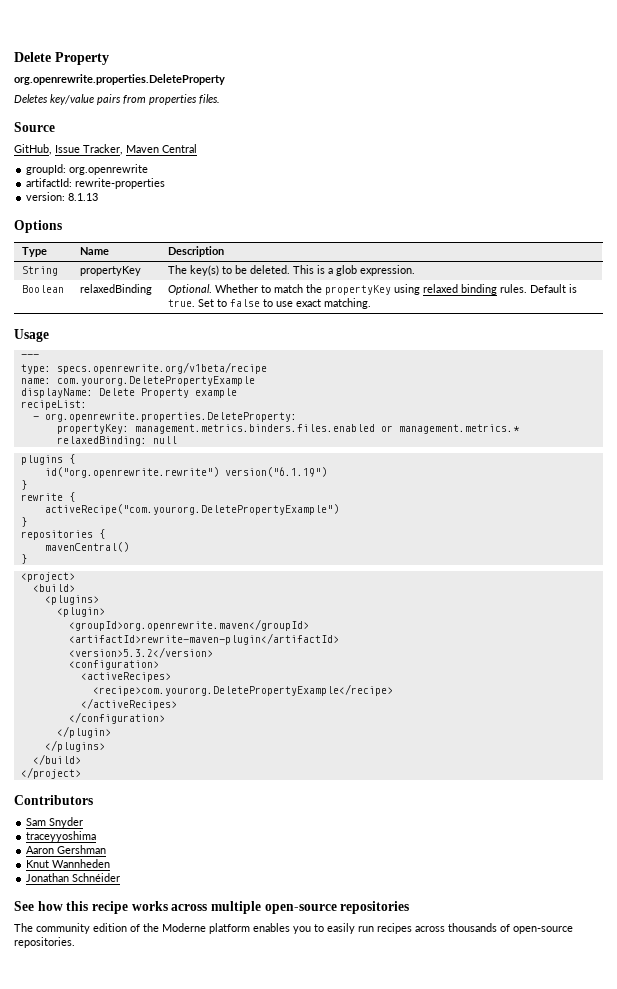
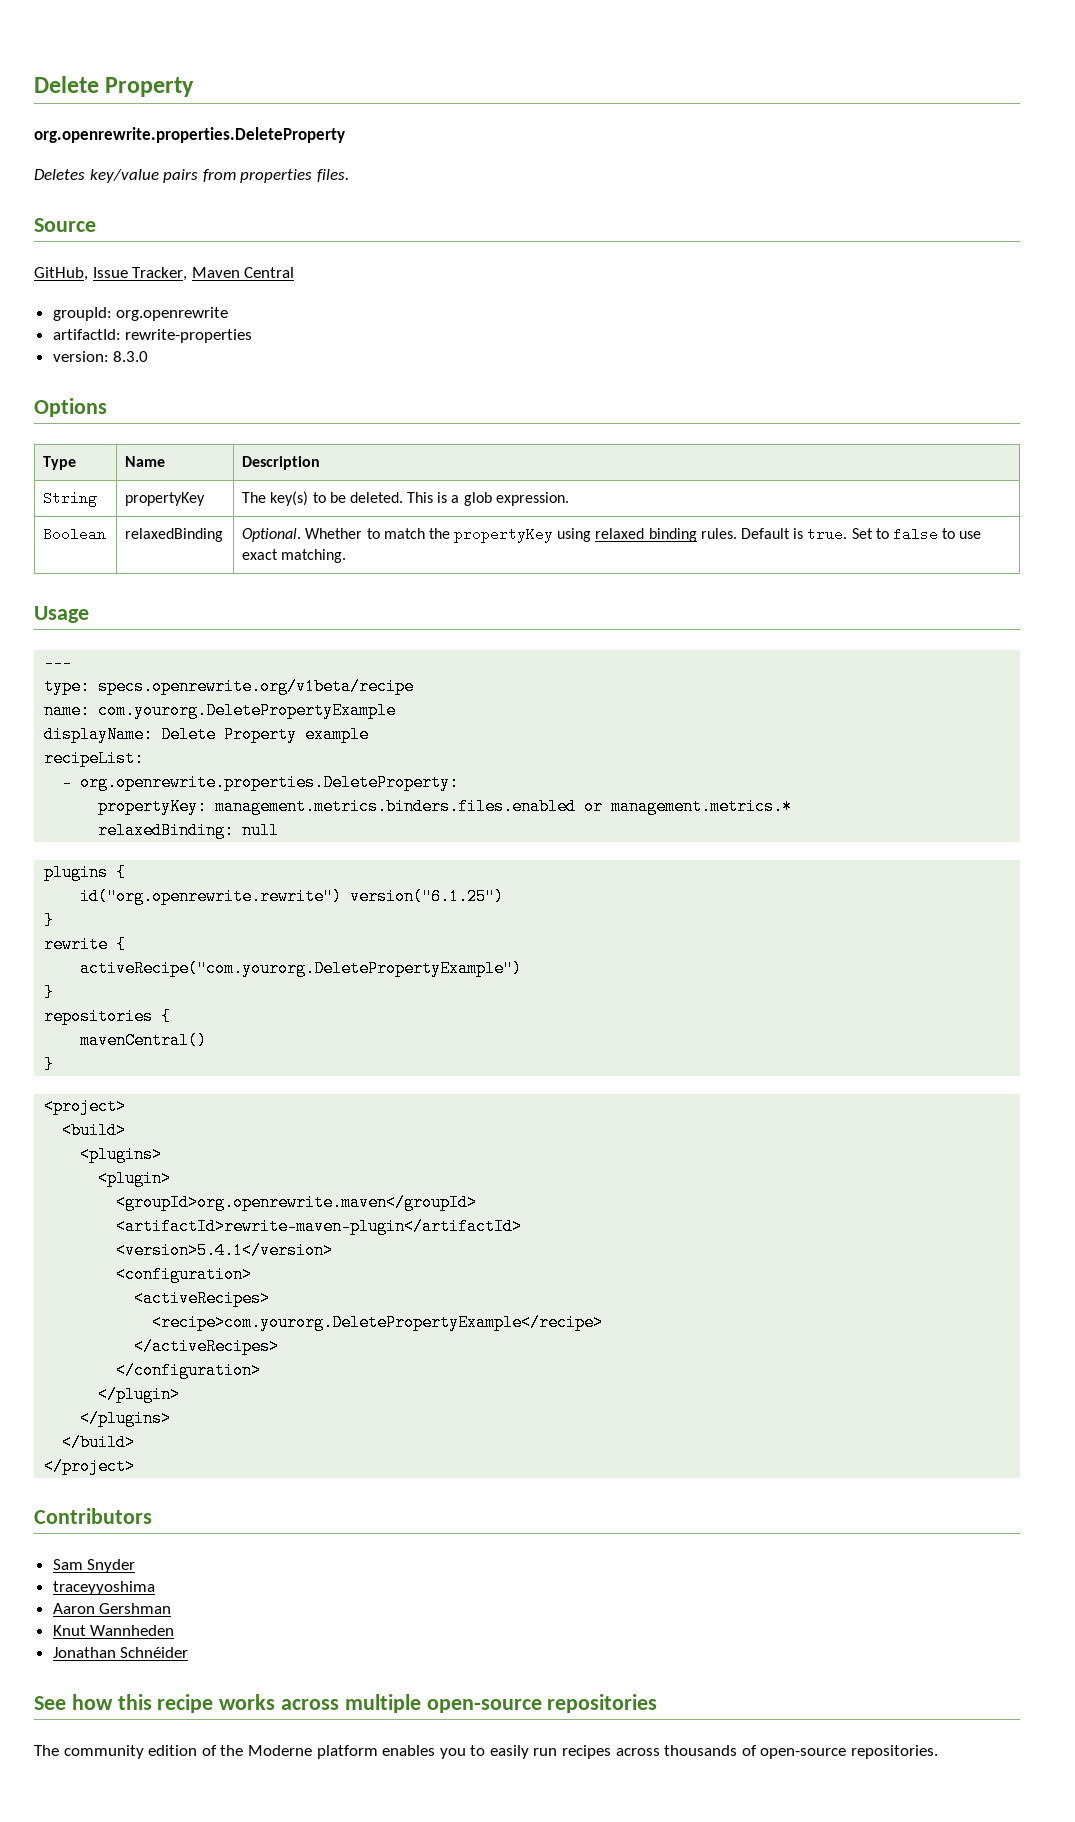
- version: 8.1.13
+ version: 8.3.0
- id("org.openrewrite.rewrite") version("6.1.19")
+ id("org.openrewrite.rewrite") version("6.1.25")
- <version>5.3.2</version>
+ <version>5.4.1</version>

